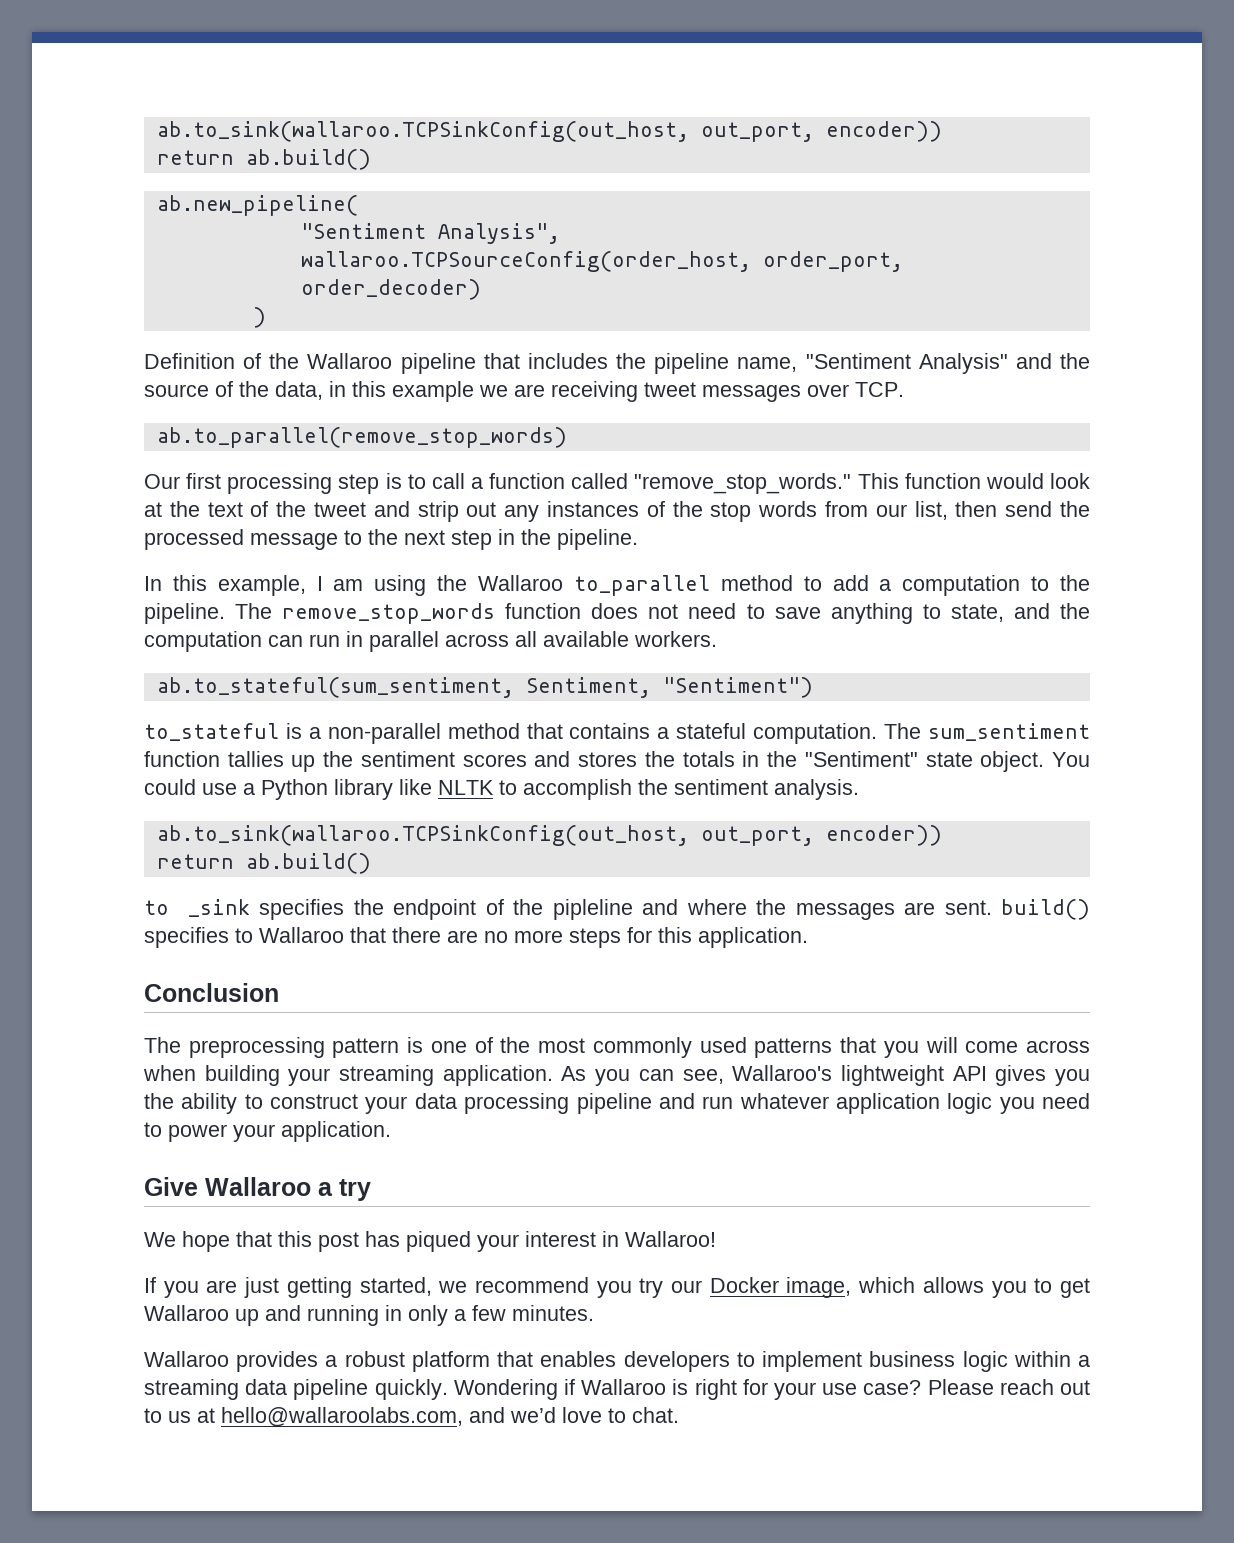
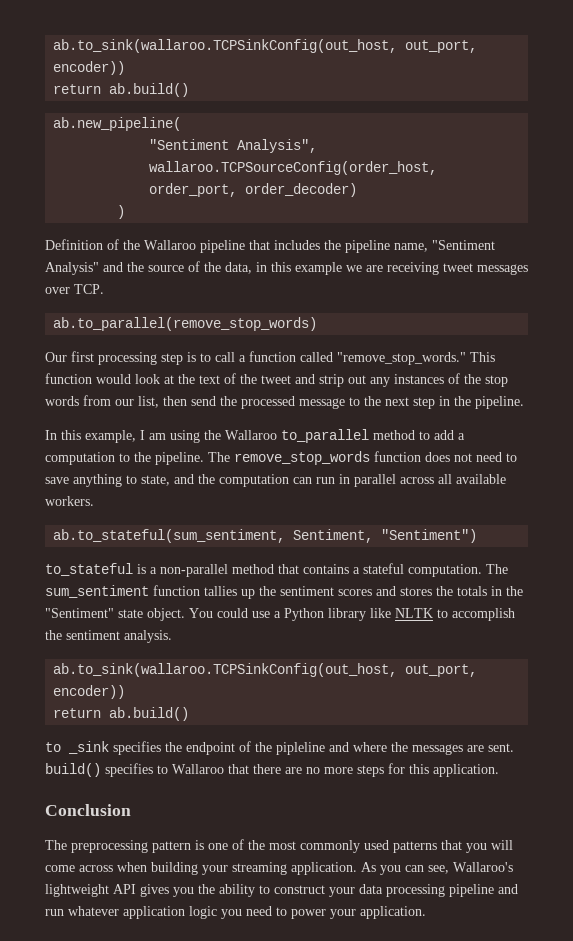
- Give Wallaroo a try
- We hope that this post has piqued your interest in Wallaroo!
- If you are just getting started, we recommend you try our Docker image, which allows you to get Wallaroo up and running in only a few minutes.
- Wallaroo provides a robust platform that enables developers to implement business logic within a streaming data pipeline quickly. Wondering if Wallaroo is right for your use case? Please reach out to us at hello@wallaroolabs.com, and we’d love to chat.

